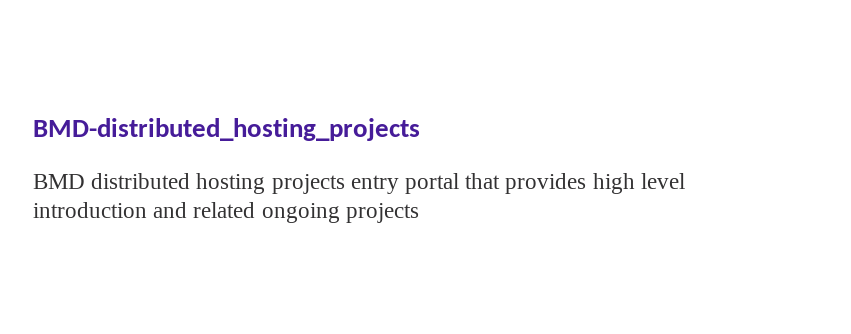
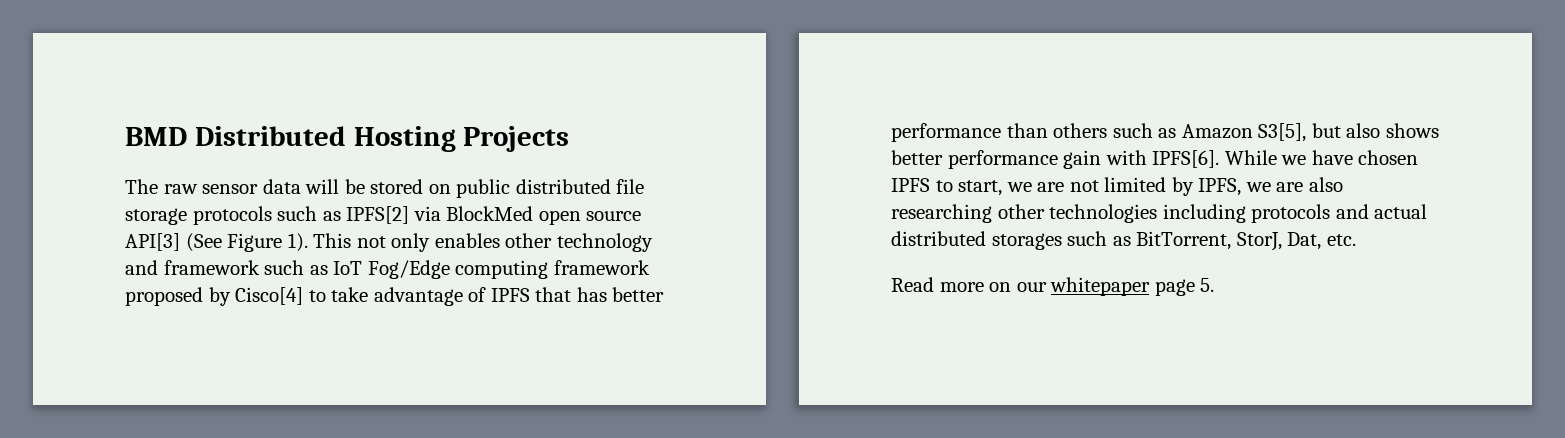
- BMD-distributed_hosting_projects
- BMD distributed hosting projects entry portal that provides high level introduction and related ongoing projects
+ BMD Distributed Hosting Projects
+ The raw sensor data will be stored on public distributed file storage protocols such as IPFS[2] via BlockMed open source API[3] (See Figure 1). This not only enables other technology and framework such as IoT Fog/Edge computing framework proposed by Cisco[4] to take advantage of IPFS that has better performance than others such as Amazon S3[5], but also shows better performance gain with IPFS[6]. While we have chosen IPFS to start, we are not limited by IPFS, we are also researching other technologies including protocols and actual distributed storages such as BitTorrent, StorJ, Dat, etc.
+ Read more on our whitepaper page 5.

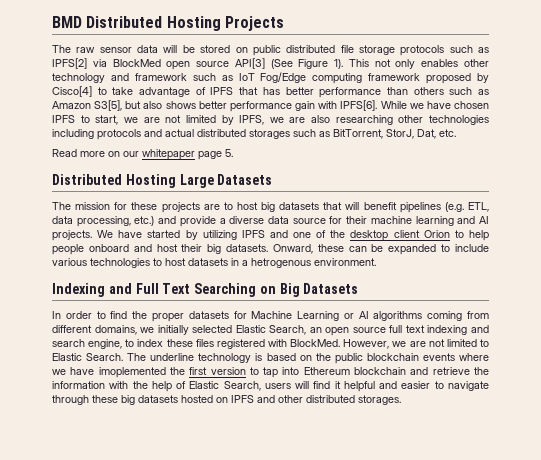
+ Distributed Hosting Large Datasets
+ The mission for these projects are to host big datasets that will benefit pipelines (e.g. ETL, data processing, etc.) and provide a diverse data source for their machine learning and AI projects. We have started by utilizing IPFS and one of the desktop client Orion to help people onboard and host their big datasets. Onward, these can be expanded to include various technologies to host datasets in a hetrogenous environment.
+ Indexing and Full Text Searching on Big Datasets
+ In order to find the proper datasets for Machine Learning or AI algorithms coming from different domains, we initially selected Elastic Search, an open source full text indexing and search engine, to index these files registered with BlockMed. However, we are not limited to Elastic Search. The underline technology is based on the public blockchain events where we have imoplemented the first version to tap into Ethereum blockchain and retrieve the information with the help of Elastic Search, users will find it helpful and easier to navigate through these big datasets hosted on IPFS and other distributed storages.

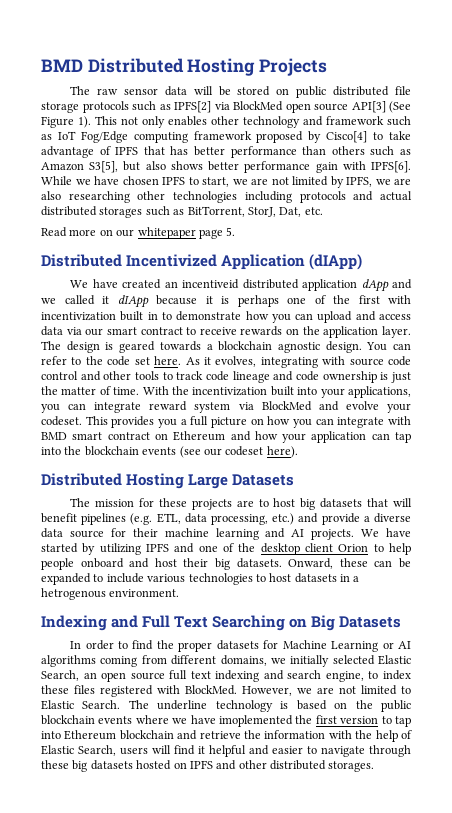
+ Distributed Incentivized Application (dIApp)
+ We have created an incentiveid distributed application dApp and we called it dIApp because it is perhaps one of the first with incentivization built in to demonstrate how you can upload and access data via our smart contract to receive rewards on the application layer. The design is geared towards a blockchain agnostic design. You can refer to the code set here. As it evolves, integrating with source code control and other tools to track code lineage and code ownership is just the matter of time. With the incentivization built into your applications, you can integrate reward system via BlockMed and evolve your codeset. This provides you a full picture on how you can integrate with BMD smart contract on Ethereum and how your application can tap into the blockchain events (see our codeset here).

